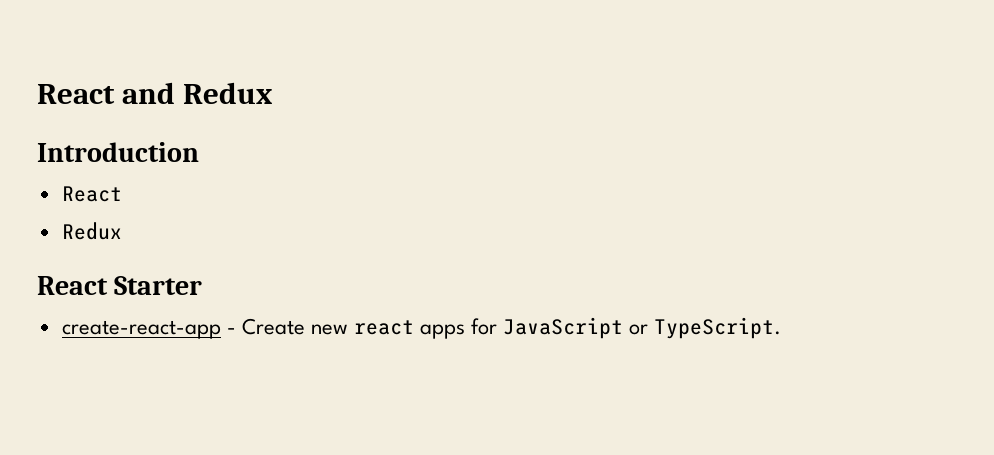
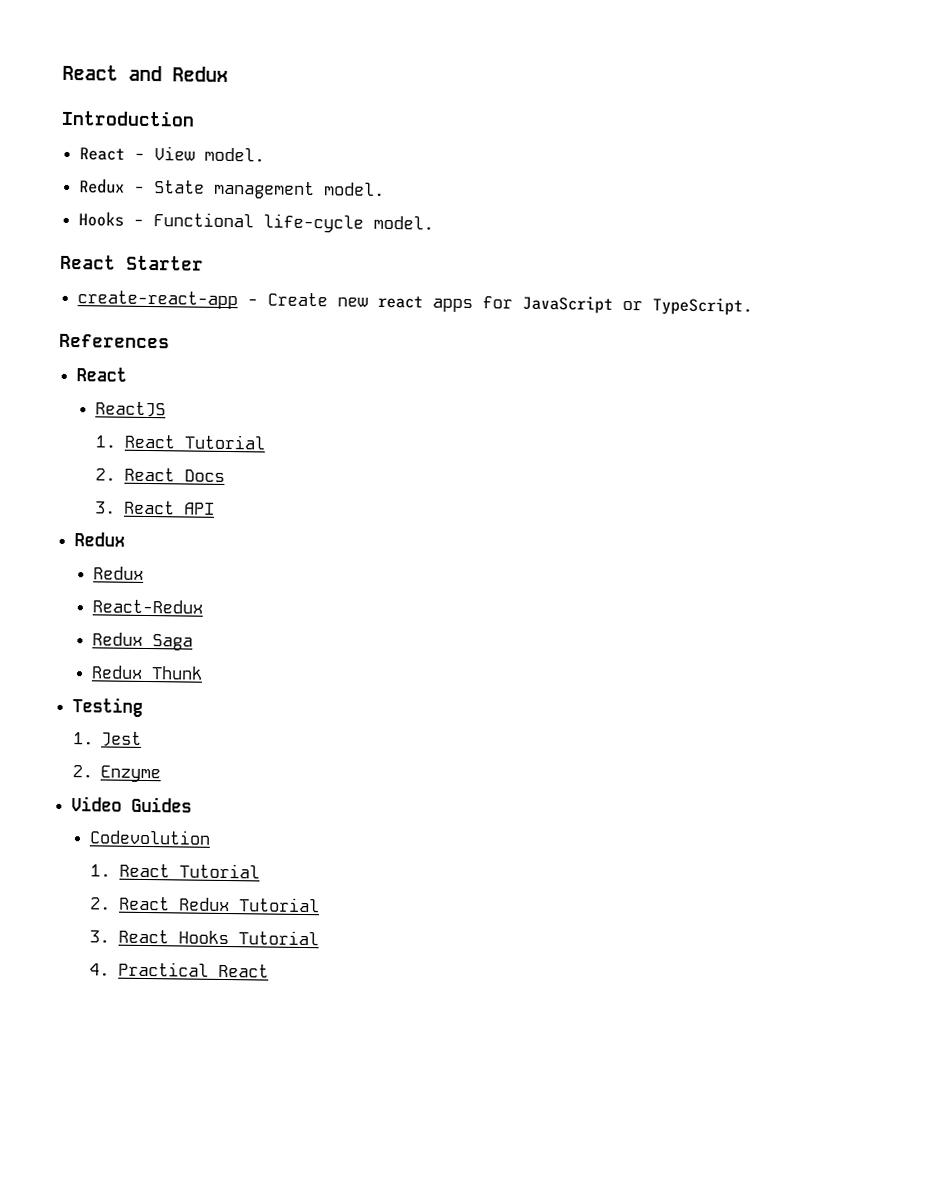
  Introduction
- React
- Redux
+ React - View model.
+ Redux - State management model.
+ Hooks - Functional life-cycle model.
+ References
+ React
+ ReactJS
+ 1. React Tutorial
+ 2. React Docs
+ 3. React API
+ Redux
+ Redux
+ React-Redux
+ Redux Saga
+ Redux Thunk
+ Testing
+ 1. Jest
+ 2. Enzyme
+ Video Guides
+ Codevolution
+ 1. React Tutorial
+ 2. React Redux Tutorial
+ 3. React Hooks Tutorial
+ 4. Practical React

